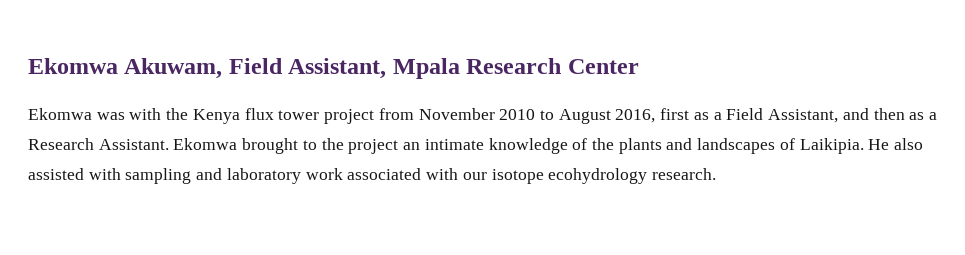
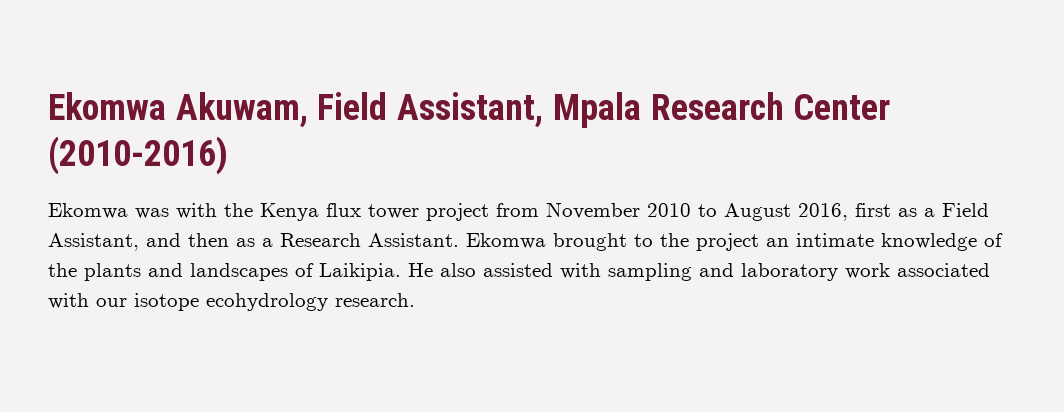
- Ekomwa Akuwam, Field Assistant, Mpala Research Center
+ Ekomwa Akuwam, Field Assistant, Mpala Research Center (2010-2016)

